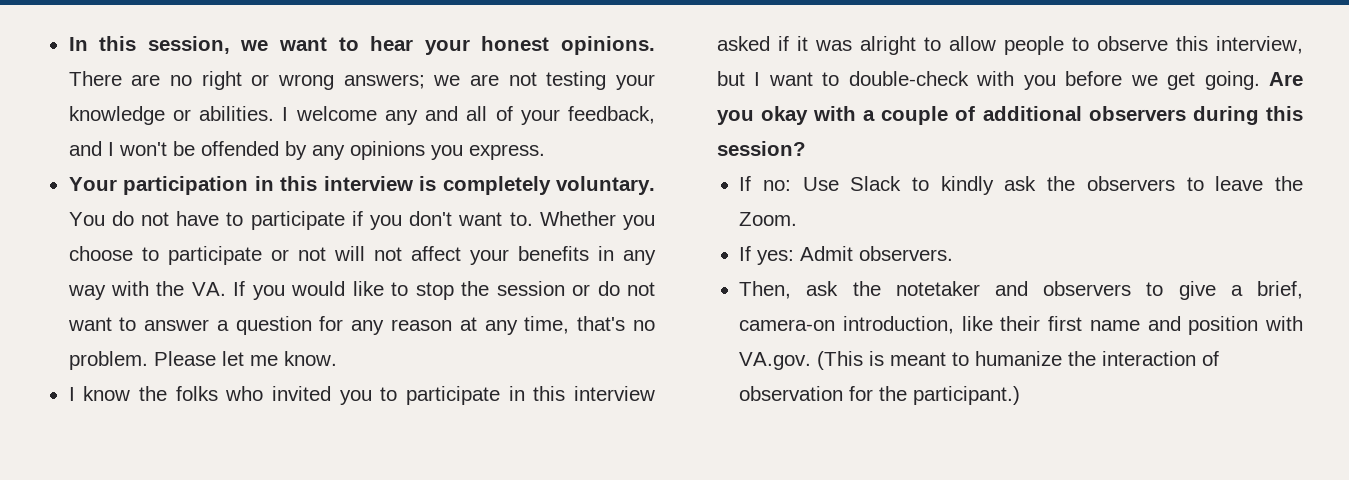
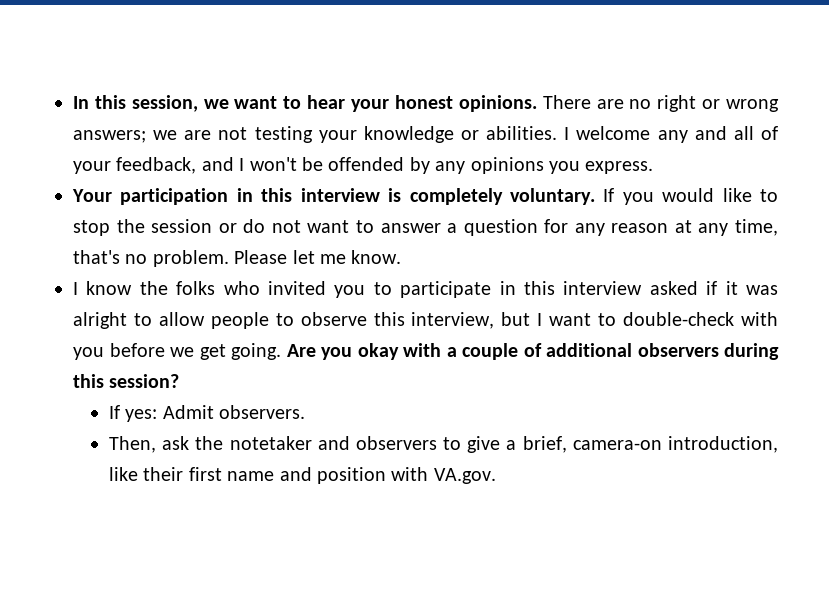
- You do not have to participate if you don't want to. Whether you choose to participate or not will not affect your benefits in any way with the VA. If you would like to stop the session or do not want to answer a question for any reason at any time, that's no problem.
+ If you would like to stop the session or do not want to answer a question for any reason at any time, that's no problem.
- If no: Use Slack to kindly ask the observers to leave the Zoom.
- Then, ask the notetaker and observers to give a brief, camera-on introduction, like their first name and position with VA.gov. (This is meant to humanize the interaction of observation for the participant.)
+ Then, ask the notetaker and observers to give a brief, camera-on introduction, like their first name and position with VA.gov.

